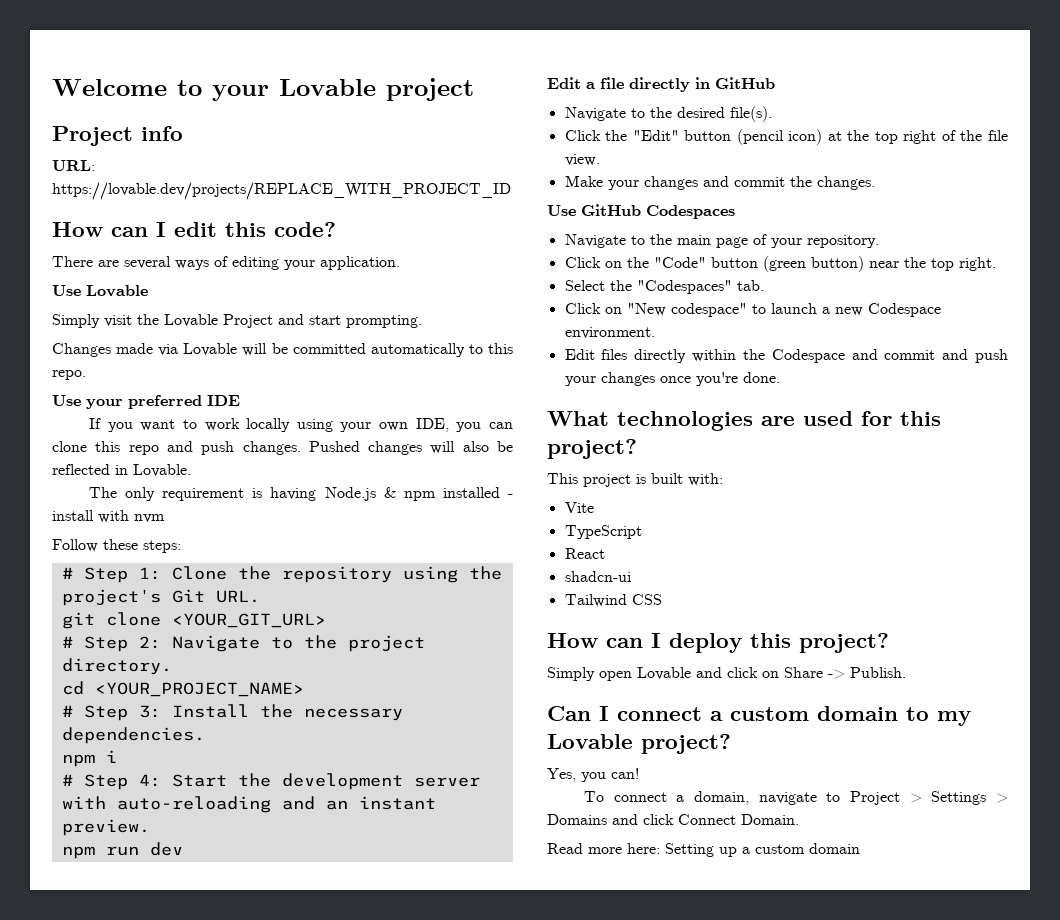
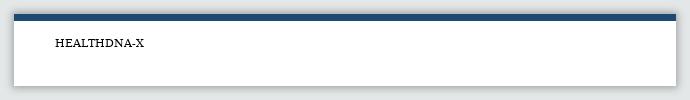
- Welcome to your Lovable project
- Project info
- URL: https://lovable.dev/projects/REPLACE_WITH_PROJECT_ID
- How can I edit this code?
- There are several ways of editing your application.
- Use Lovable
- Simply visit the Lovable Project and start prompting.
- Changes made via Lovable will be committed automatically to this repo.
- Use your preferred IDE
- If you want to work locally using your own IDE, you can clone this repo and push changes. Pushed changes will also be reflected in Lovable.
- The only requirement is having Node.js & npm installed - install with nvm
- Follow these steps:
- # Step 1: Clone the repository using the project's Git URL.
- git clone <YOUR_GIT_URL>
- # Step 2: Navigate to the project directory.
- cd <YOUR_PROJECT_NAME>
- # Step 3: Install the necessary dependencies.
- npm i
- # Step 4: Start the development server with auto-reloading and an instant preview.
- npm run dev
- Edit a file directly in GitHub
- Navigate to the desired file(s).
- Click the "Edit" button (pencil icon) at the top right of the file view.
- Make your changes and commit the changes.
- Use GitHub Codespaces
- Navigate to the main page of your repository.
- Click on the "Code" button (green button) near the top right.
- Select the "Codespaces" tab.
- Click on "New codespace" to launch a new Codespace environment.
- Edit files directly within the Codespace and commit and push your changes once you're done.
- What technologies are used for this project?
- This project is built with:
- Vite
- TypeScript
- React
- shadcn-ui
- Tailwind CSS
- How can I deploy this project?
- Simply open Lovable and click on Share -> Publish.
- Can I connect a custom domain to my Lovable project?
- Yes, you can!
- To connect a domain, navigate to Project > Settings > Domains and click Connect Domain.
- Read more here: Setting up a custom domain
+ HEALTHDNA-X

